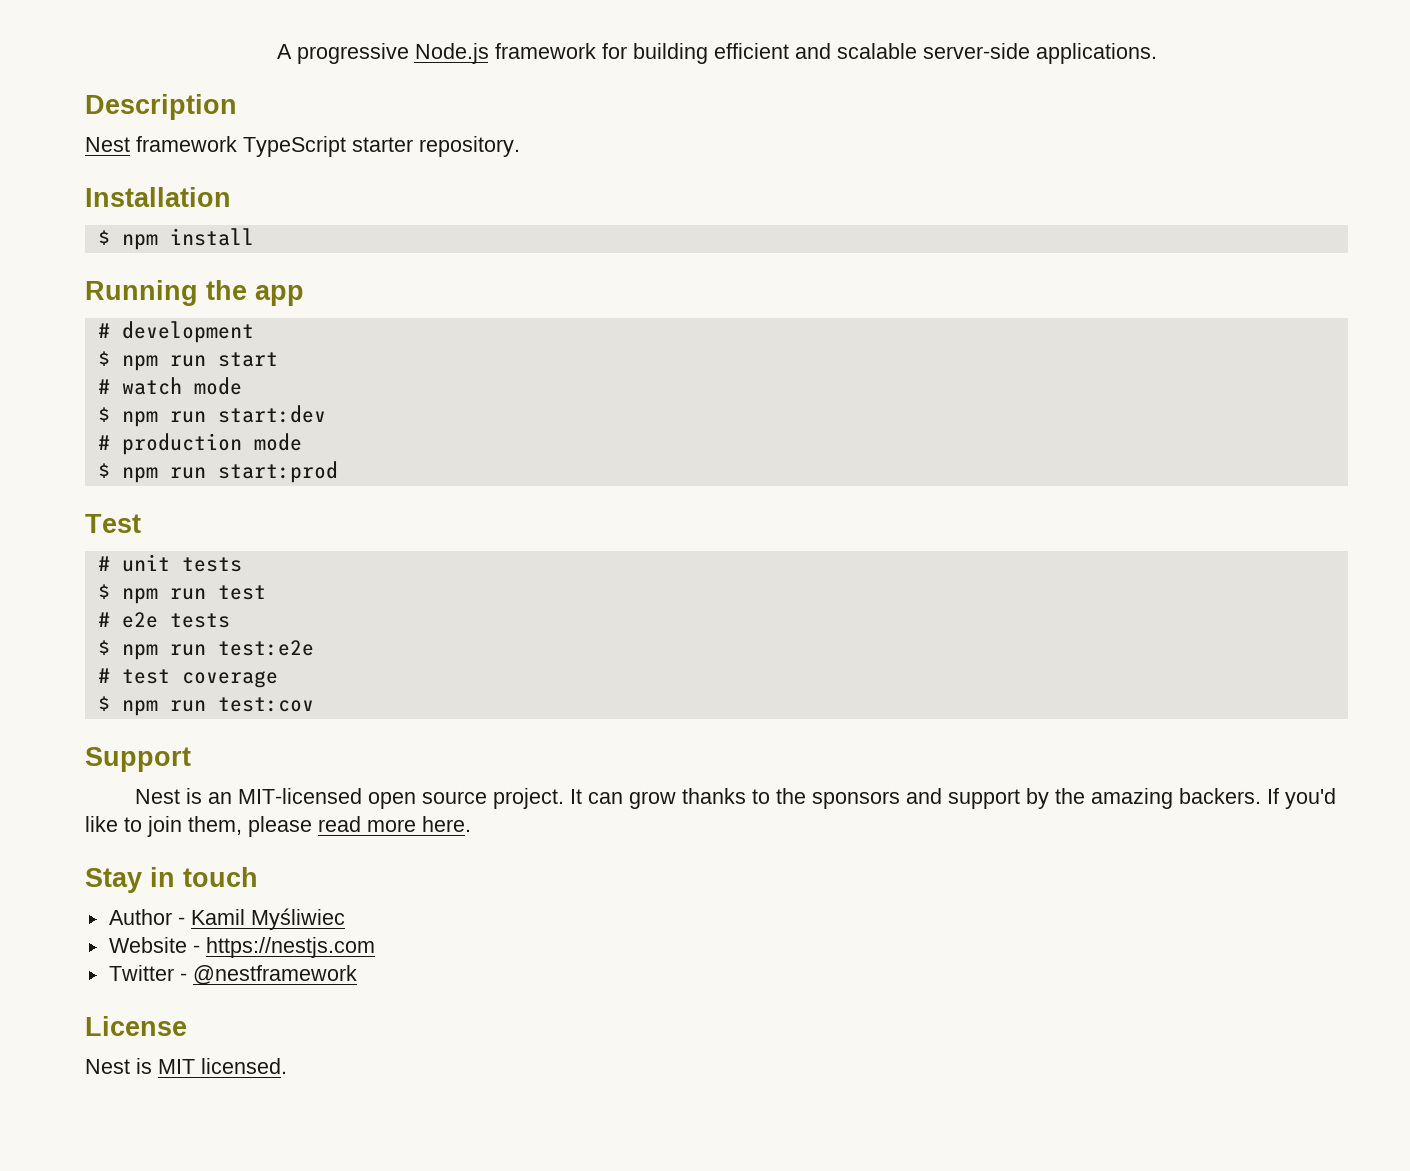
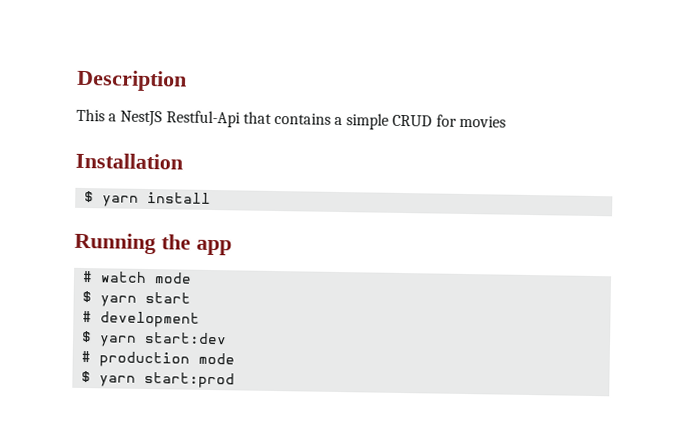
- A progressive Node.js framework for building efficient and scalable server-side applications.
  Description
- Nest framework TypeScript starter repository.
+ This a NestJS Restful-Api that contains a simple CRUD for movies
- $ npm install
+ $ yarn install
+ # watch mode
+ $ yarn start
  # development
- $ npm run start
- # watch mode
- $ npm run start:dev
+ $ yarn start:dev
- $ npm run start:prod
+ $ yarn start:prod
- Test
- # unit tests
- $ npm run test
- # e2e tests
- $ npm run test:e2e
- # test coverage
- $ npm run test:cov
- Support
- Nest is an MIT-licensed open source project. It can grow thanks to the sponsors and support by the amazing backers. If you'd like to join them, please read more here.
- Stay in touch
- Author - Kamil Myśliwiec
- Website - https://nestjs.com
- Twitter - @nestframework
- License
- Nest is MIT licensed.

